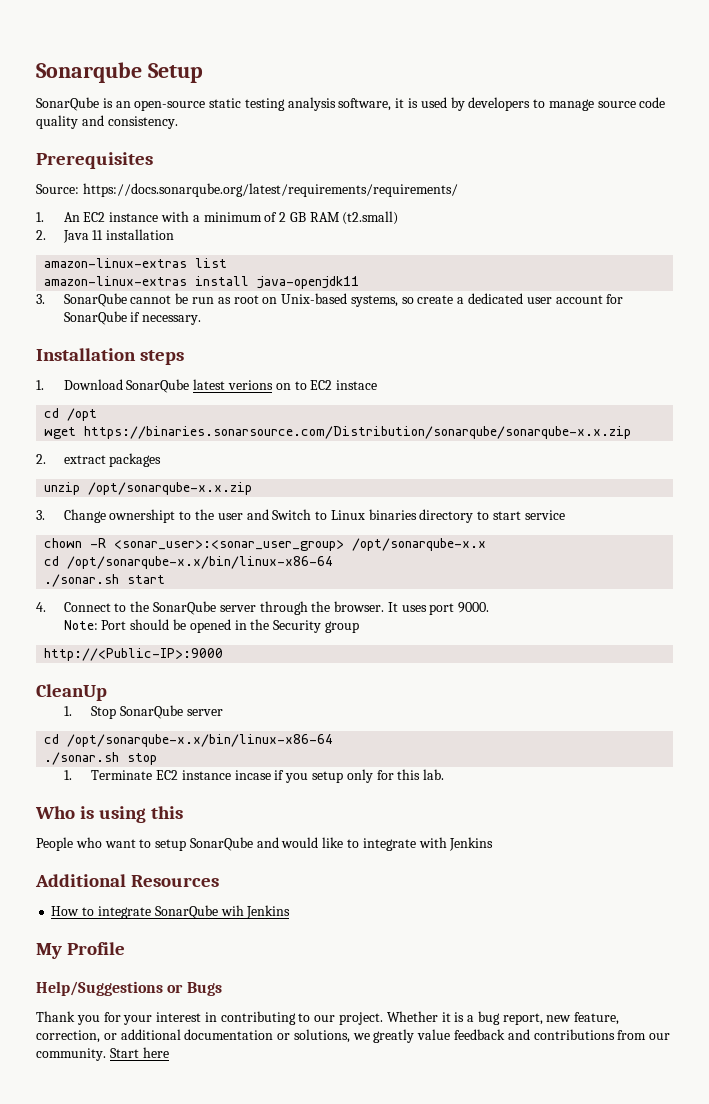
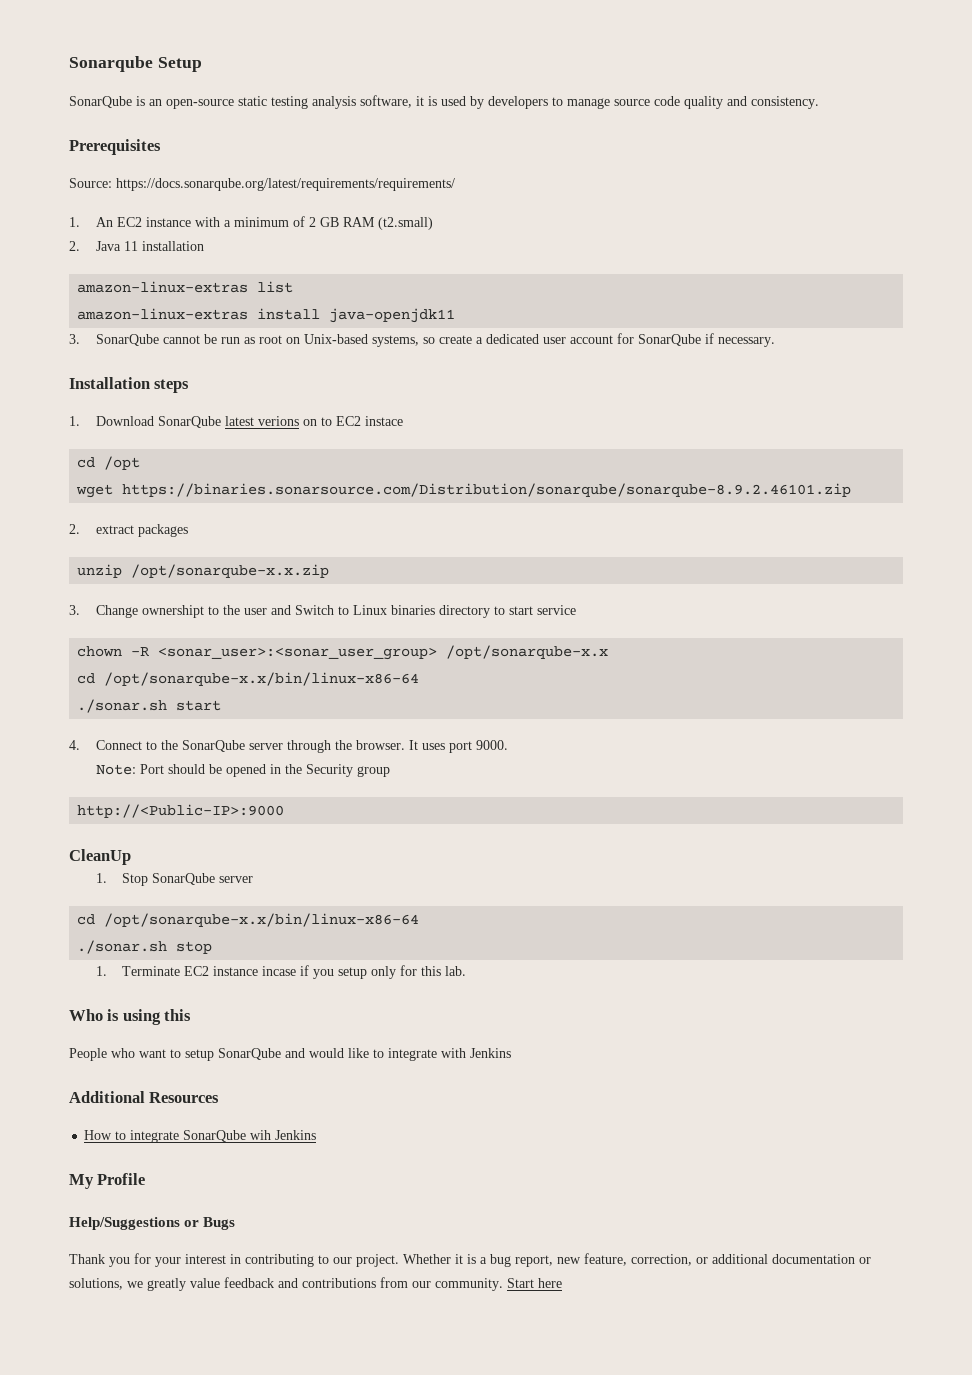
- wget https://binaries.sonarsource.com/Distribution/sonarqube/sonarqube-x.x.zip
+ wget https://binaries.sonarsource.com/Distribution/sonarqube/sonarqube-8.9.2.46101.zip

